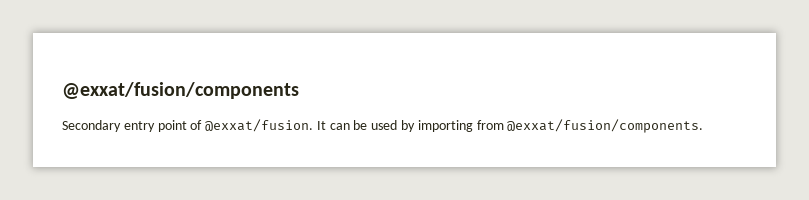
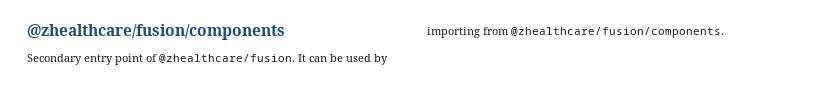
- @exxat/fusion/components
+ @zhealthcare/fusion/components
- Secondary entry point of @exxat/fusion.
+ Secondary entry point of @zhealthcare/fusion.
- It can be used by importing from @exxat/fusion/components.
+ It can be used by importing from @zhealthcare/fusion/components.

